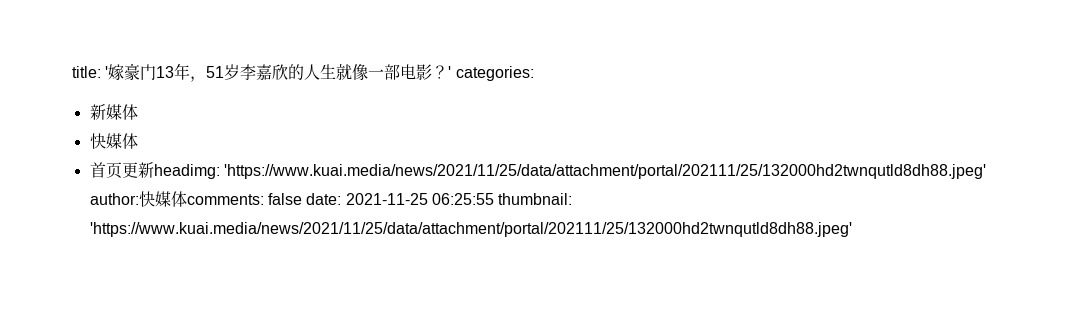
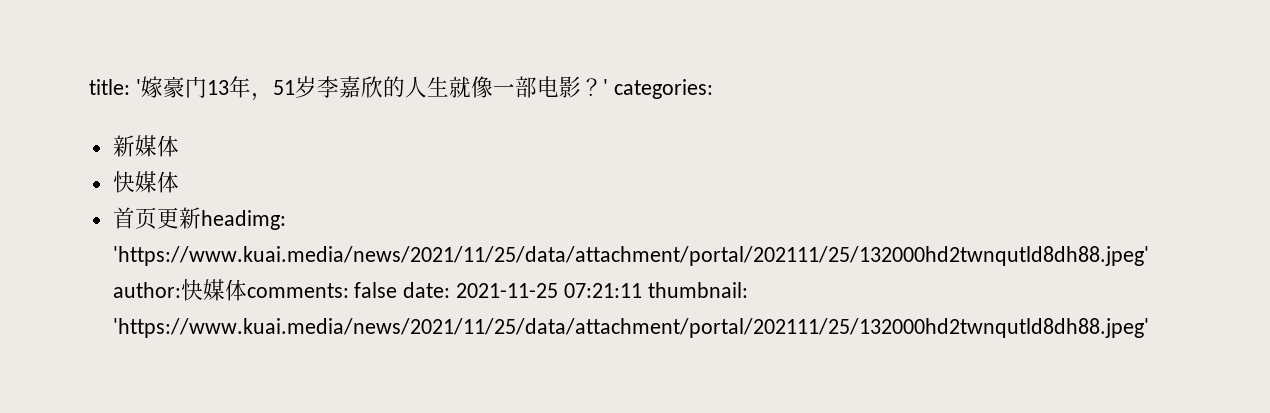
- 首页更新headimg: 'https://www.kuai.media/news/2021/11/25/data/attachment/portal/202111/25/132000hd2twnqutld8dh88.jpeg' author:快媒体comments: false date: 2021-11-25 06:25:55 thumbnail: 'https://www.kuai.media/news/2021/11/25/data/attachment/portal/202111/25/132000hd2twnqutld8dh88.jpeg'
+ 首页更新headimg: 'https://www.kuai.media/news/2021/11/25/data/attachment/portal/202111/25/132000hd2twnqutld8dh88.jpeg' author:快媒体comments: false date: 2021-11-25 07:21:11 thumbnail: 'https://www.kuai.media/news/2021/11/25/data/attachment/portal/202111/25/132000hd2twnqutld8dh88.jpeg'

